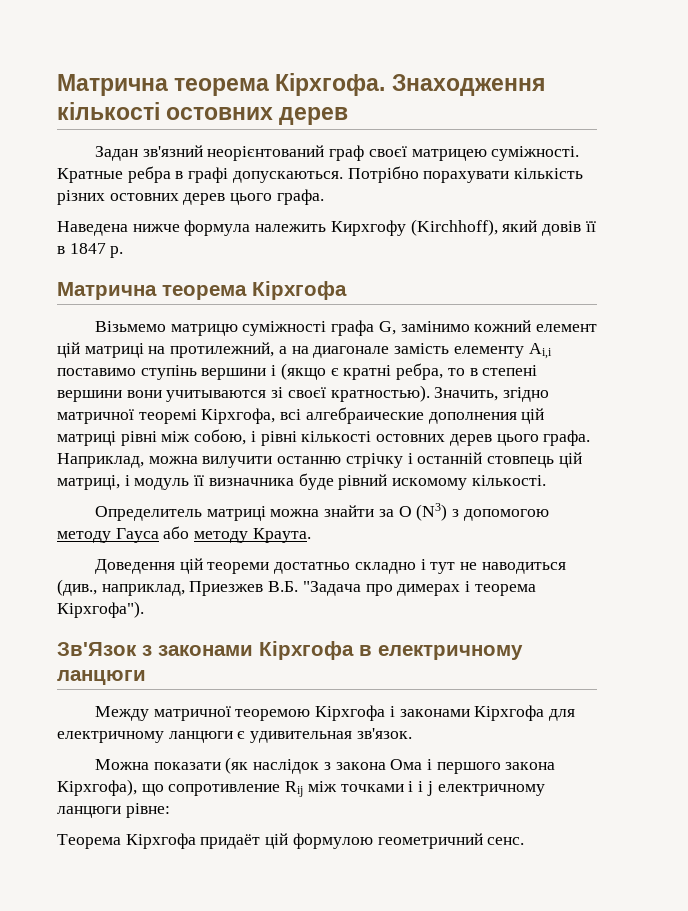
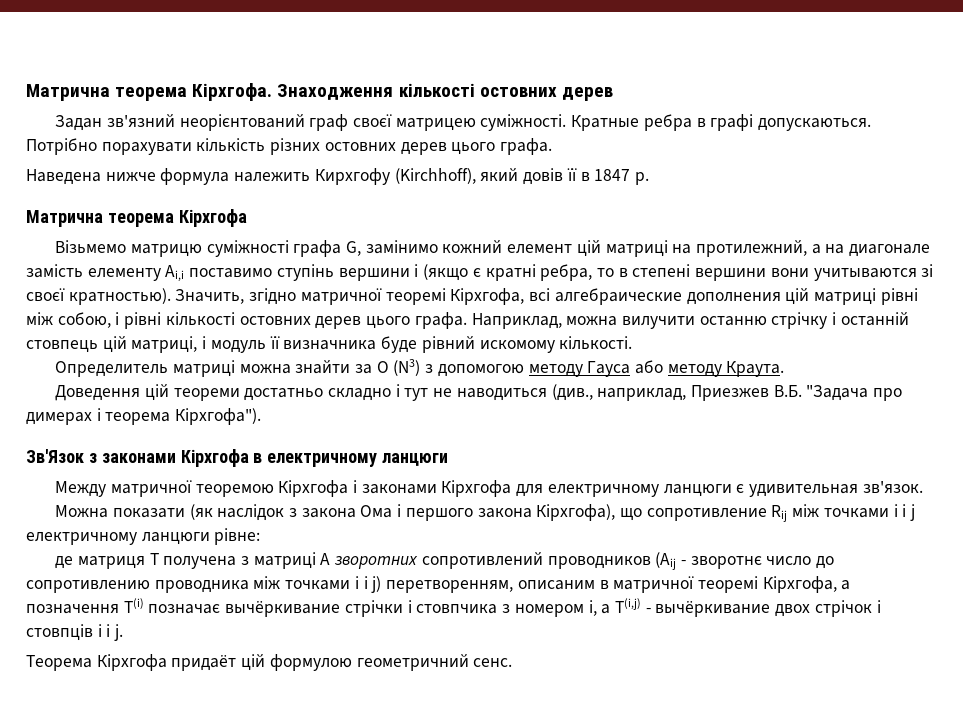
+ де матриця T получена з матриці A зворотних сопротивлений проводников (Aij - зворотнє число до сопротивлению проводника між точками i і j) перетворенням, описаним в матричної теоремі Кірхгофа, а позначення T(i) позначає вычёркивание стрічки і стовпчика з номером i, а T(i,j) - вычёркивание двох стрічок і стовпців i і j.

